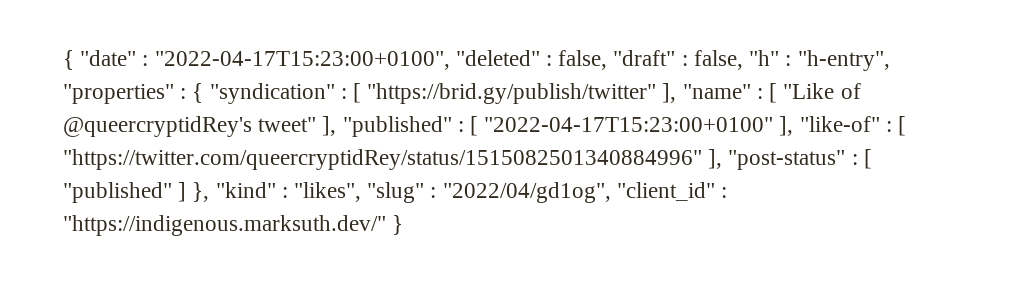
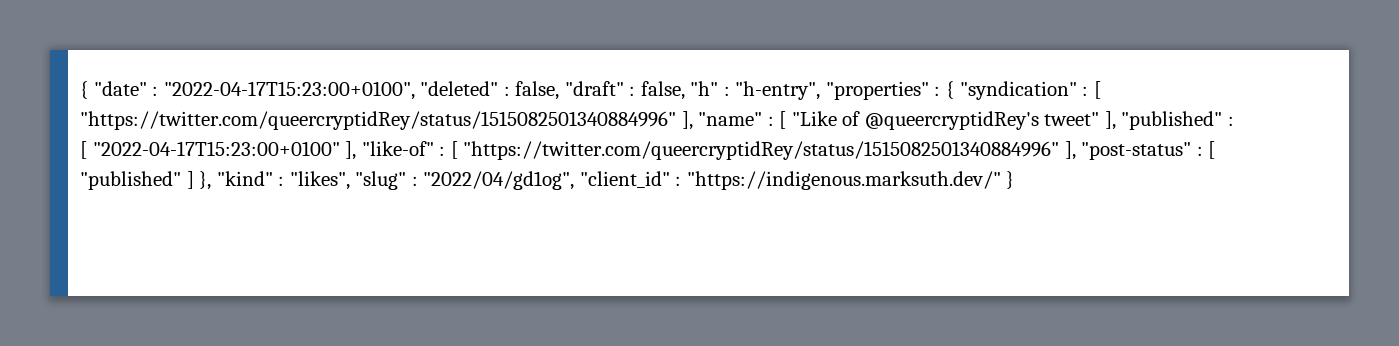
- { "date" : "2022-04-17T15:23:00+0100", "deleted" : false, "draft" : false, "h" : "h-entry", "properties" : { "syndication" : [ "https://brid.gy/publish/twitter" ], "name" : [ "Like of @queercryptidRey's tweet" ], "published" : [ "2022-04-17T15:23:00+0100" ], "like-of" : [ "https://twitter.com/queercryptidRey/status/1515082501340884996" ], "post-status" : [ "published" ] }, "kind" : "likes", "slug" : "2022/04/gd1og", "client_id" : "https://indigenous.marksuth.dev/" }
+ { "date" : "2022-04-17T15:23:00+0100", "deleted" : false, "draft" : false, "h" : "h-entry", "properties" : { "syndication" : [ "https://twitter.com/queercryptidRey/status/1515082501340884996" ], "name" : [ "Like of @queercryptidRey's tweet" ], "published" : [ "2022-04-17T15:23:00+0100" ], "like-of" : [ "https://twitter.com/queercryptidRey/status/1515082501340884996" ], "post-status" : [ "published" ] }, "kind" : "likes", "slug" : "2022/04/gd1og", "client_id" : "https://indigenous.marksuth.dev/" }

